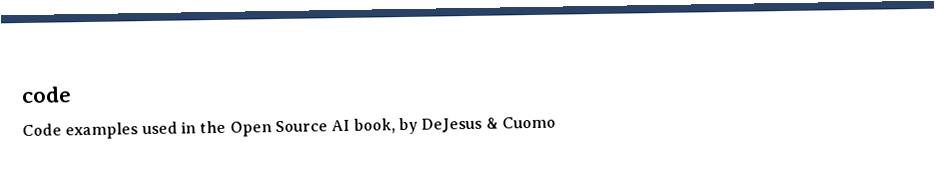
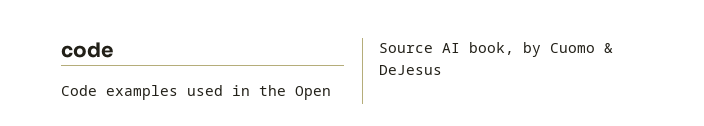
- Code examples used in the Open Source AI book, by DeJesus & Cuomo
+ Code examples used in the Open Source AI book, by Cuomo & DeJesus

